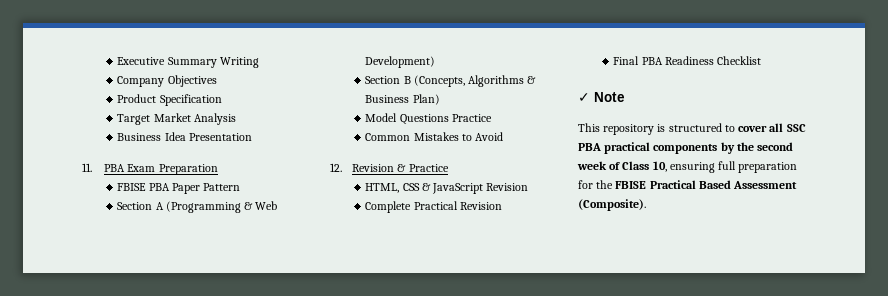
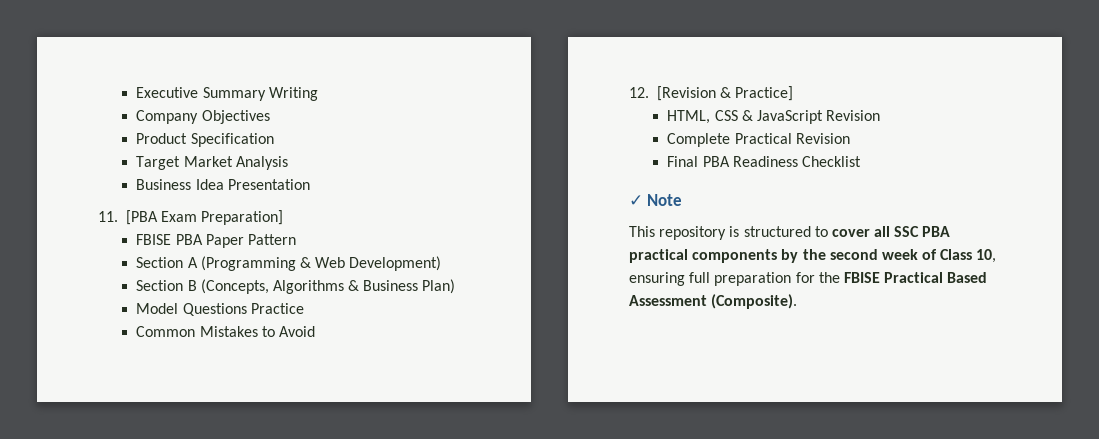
- 11. PBA Exam Preparation
+ 11. [PBA Exam Preparation]
- 12. Revision & Practice
+ 12. [Revision & Practice]

